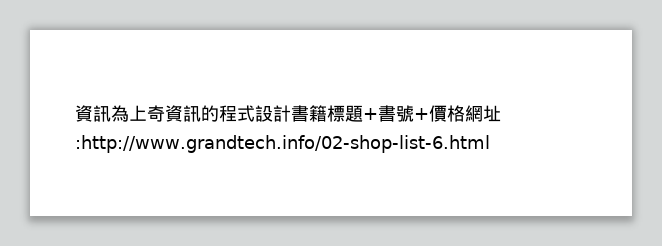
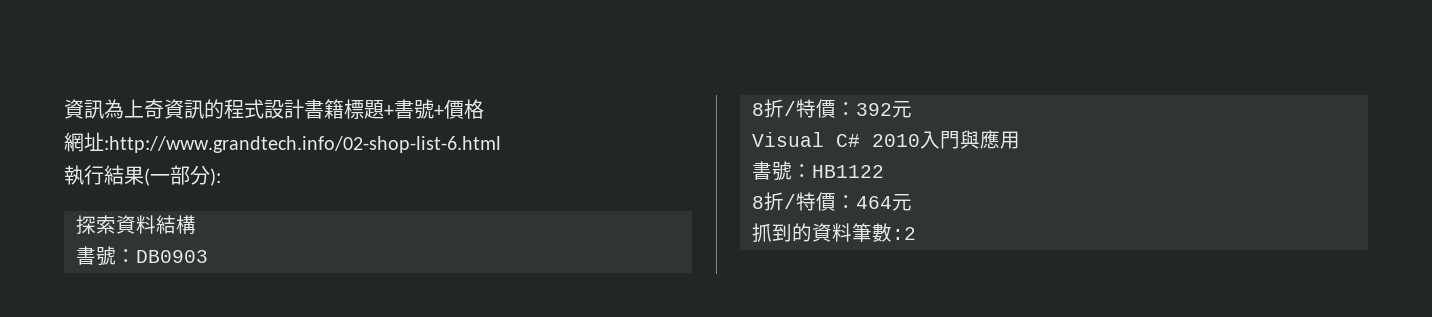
- 資訊為上奇資訊的程式設計書籍標題+書號+價格網址:http://www.grandtech.info/02-shop-list-6.html
+ 資訊為上奇資訊的程式設計書籍標題+書號+價格
+ 網址:http://www.grandtech.info/02-shop-list-6.html
+ 執行結果(一部分):
+ 探索資料結構
+ 書號：DB0903
+ 8折/特價：392元
+ Visual C# 2010入門與應用
+ 書號：HB1122
+ 8折/特價：464元
+ 抓到的資料筆數:2

